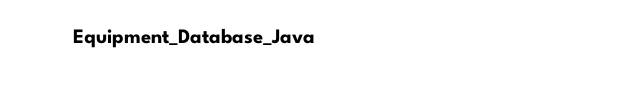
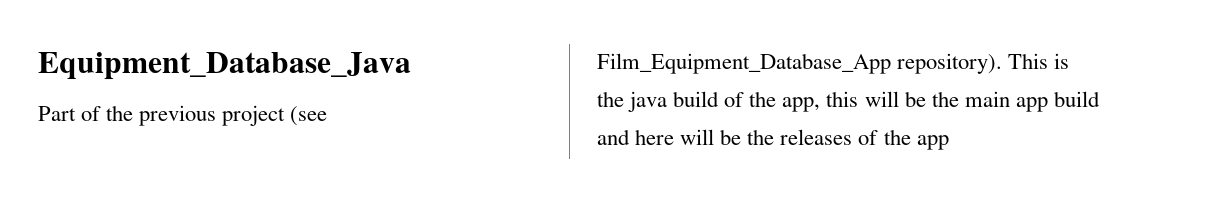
+ Part of the previous project (see Film_Equipment_Database_App repository). This is the java build of the app, this will be the main app build and here will be the releases of the app

